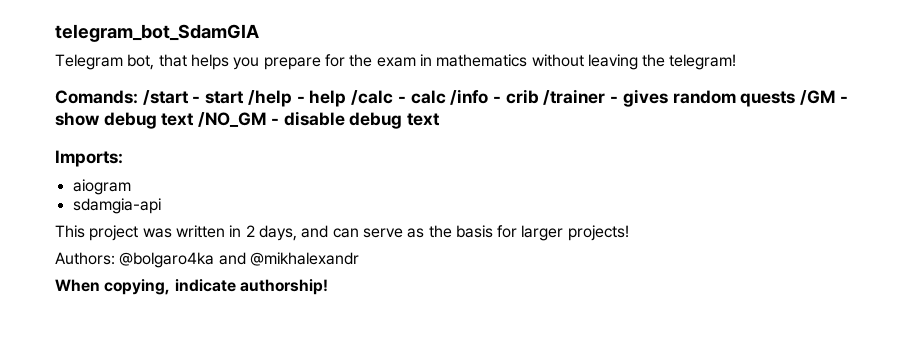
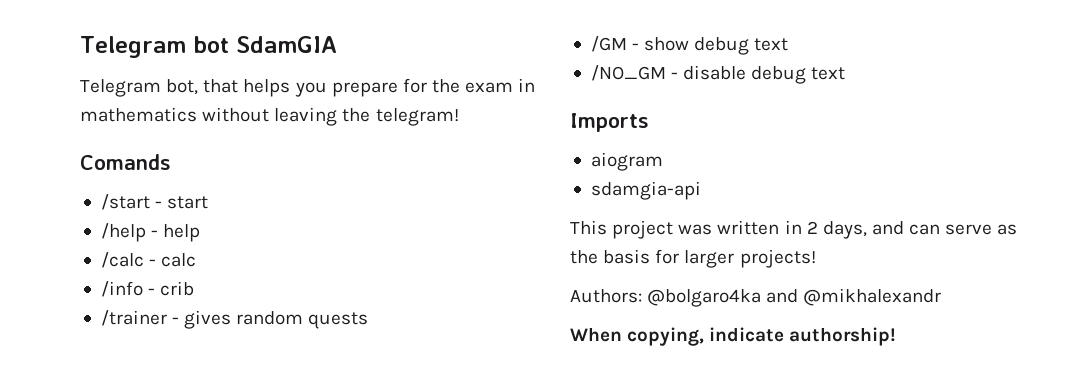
- telegram_bot_SdamGIA
+ Telegram bot SdamGIA
- Comands: /start - start /help - help /calc - calc /info - crib /trainer - gives random quests /GM - show debug text /NO_GM - disable debug text
+ Comands
+ /start - start
+ /help - help
+ /calc - calc
+ /info - crib
+ /trainer - gives random quests
+ /GM - show debug text
+ /NO_GM - disable debug text
- Imports:
+ Imports

